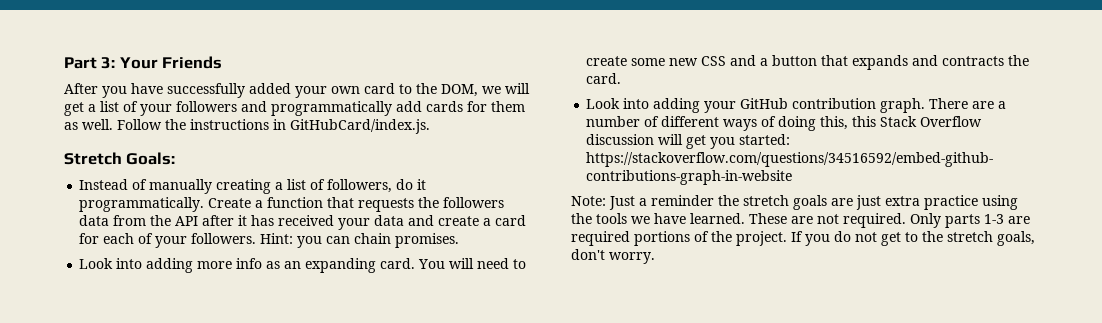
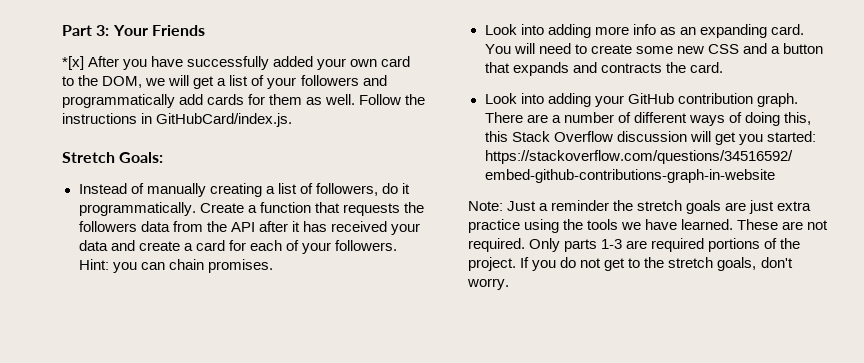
- After you have successfully added your own card to the DOM, we will get a list of your followers and programmatically add cards for them as well.
+ *[x] After you have successfully added your own card to the DOM, we will get a list of your followers and programmatically add cards for them as well.

